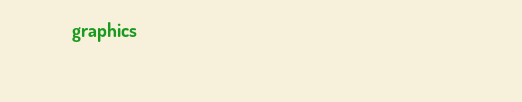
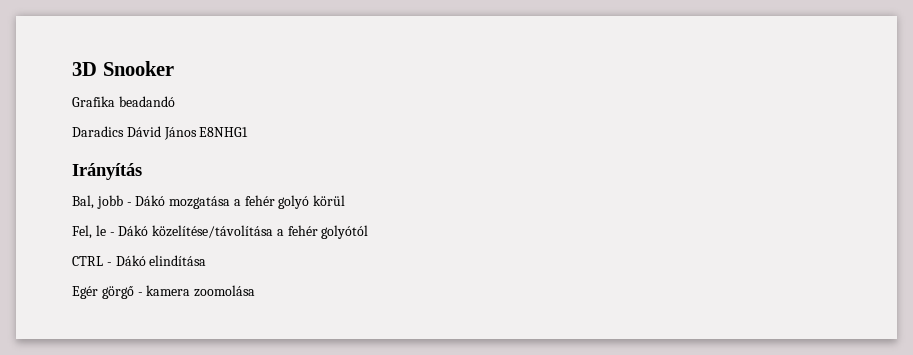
- graphics
+ 3D Snooker
+ Grafika beadandó
+ Daradics Dávid János E8NHG1
+ Irányítás
+ Bal, jobb - Dákó mozgatása a fehér golyó körül
+ Fel, le - Dákó közelítése/távolítása a fehér golyótól
+ CTRL - Dákó elindítása
+ Egér görgő - kamera zoomolása

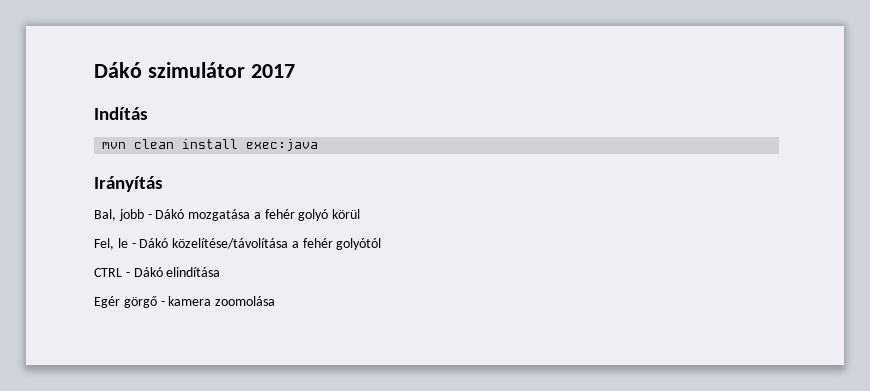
- 3D Snooker
- Grafika beadandó
- Daradics Dávid János E8NHG1
+ Dákó szimulátor 2017
+ Indítás
+ mvn clean install exec:java

